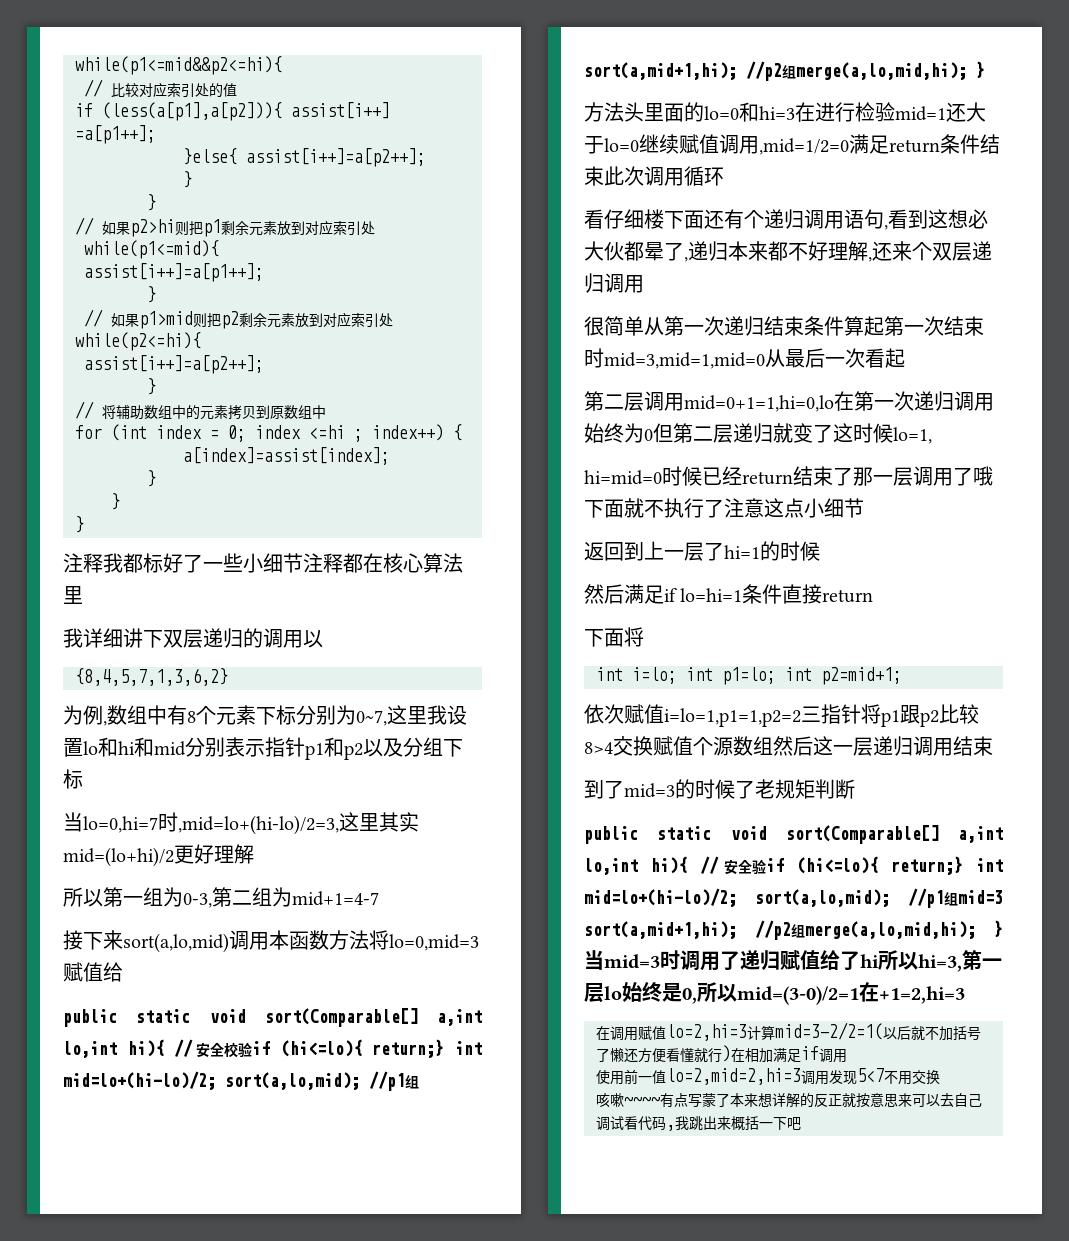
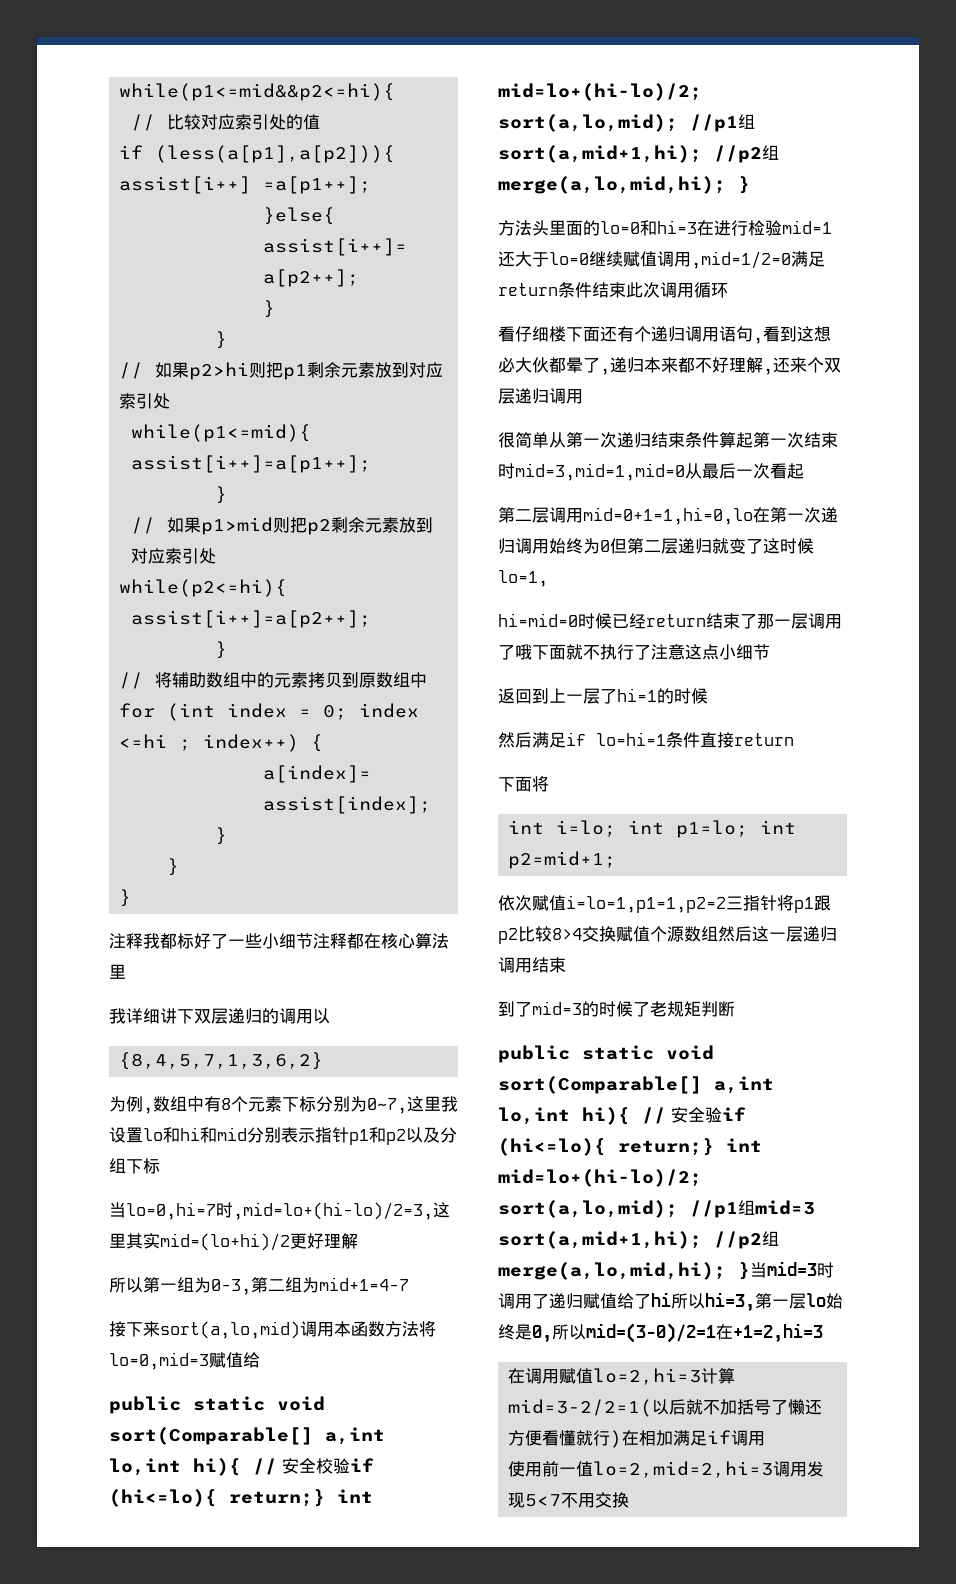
- 咳嗽~~~~有点写蒙了本来想详解的反正就按意思来可以去自己调试看代码,我跳出来概括一下吧

